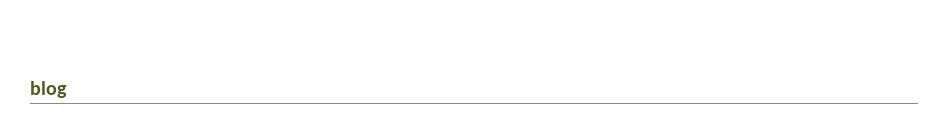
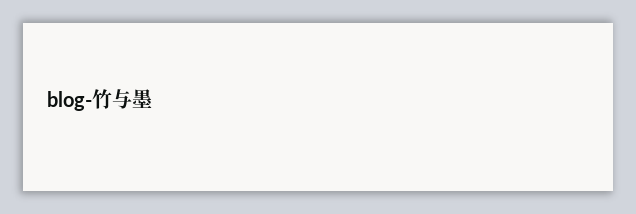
- blog
+ blog-竹与墨

